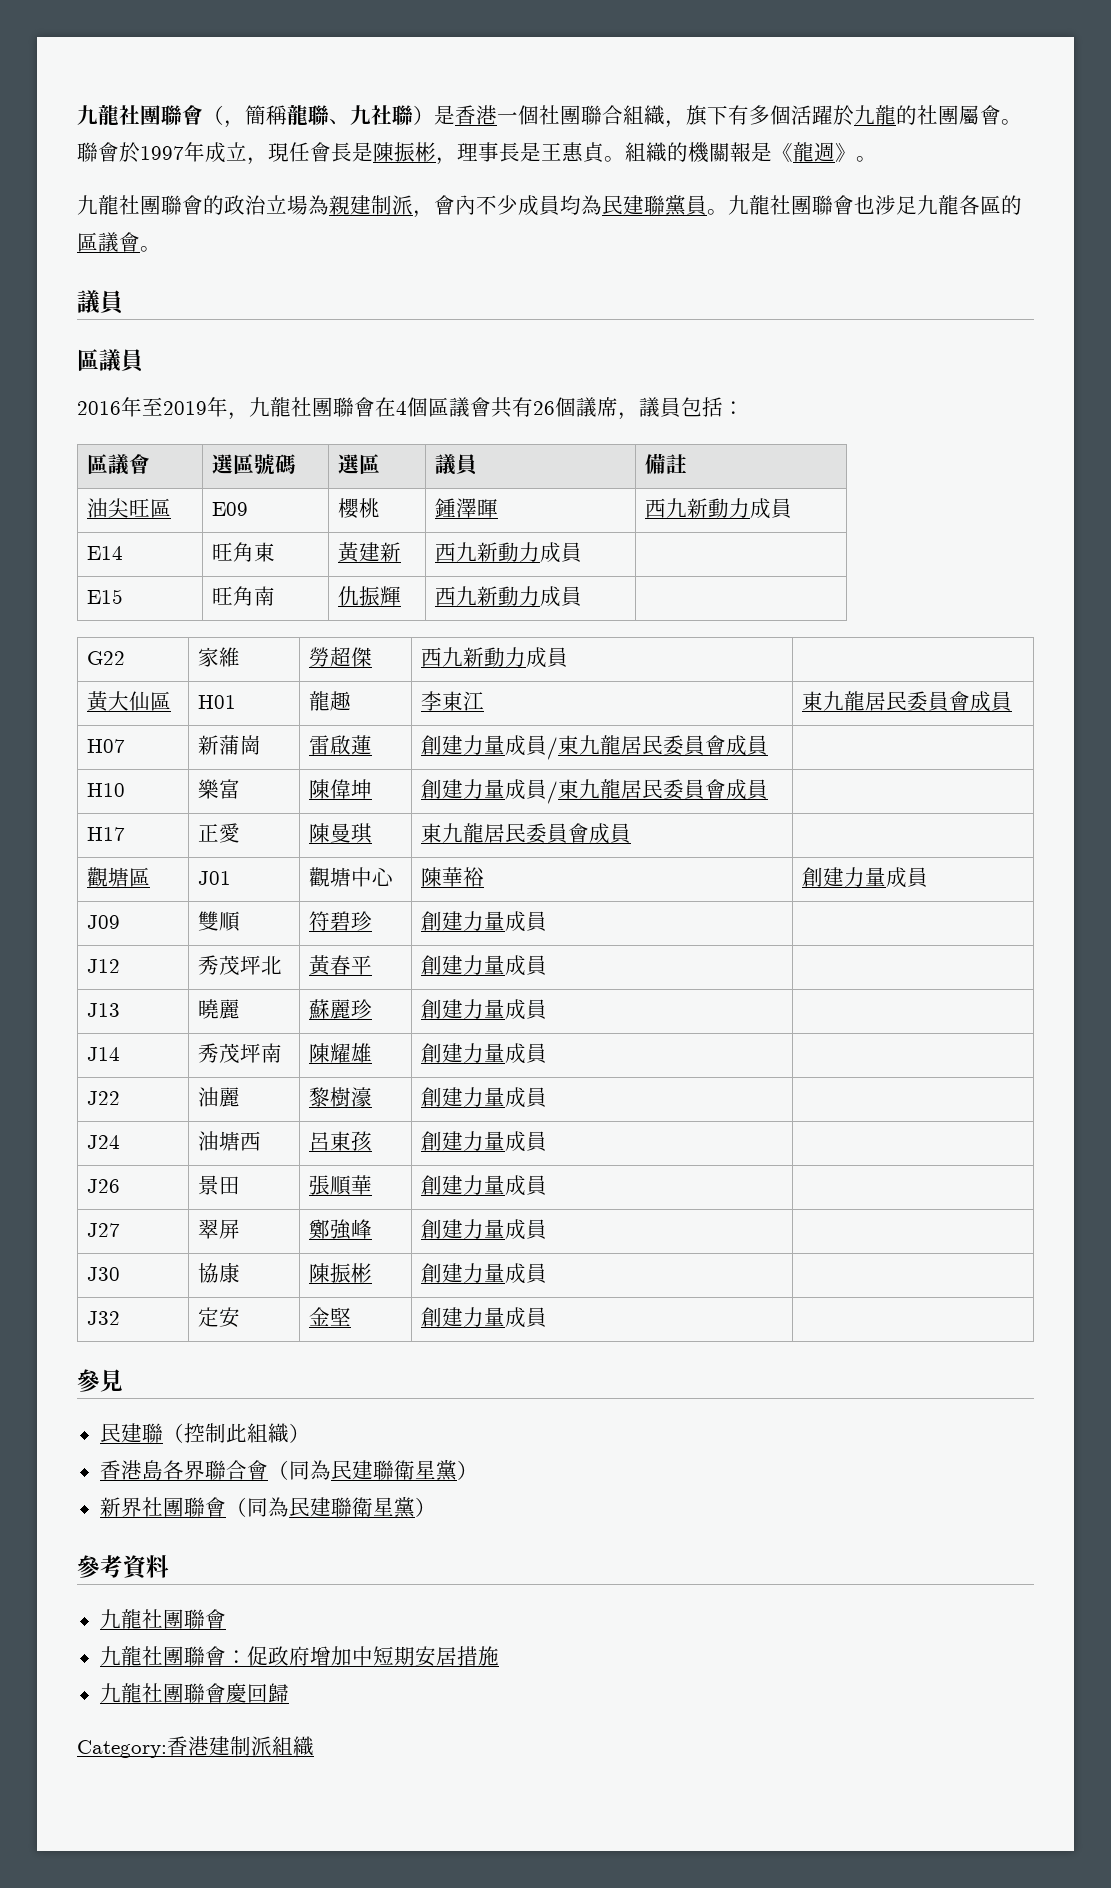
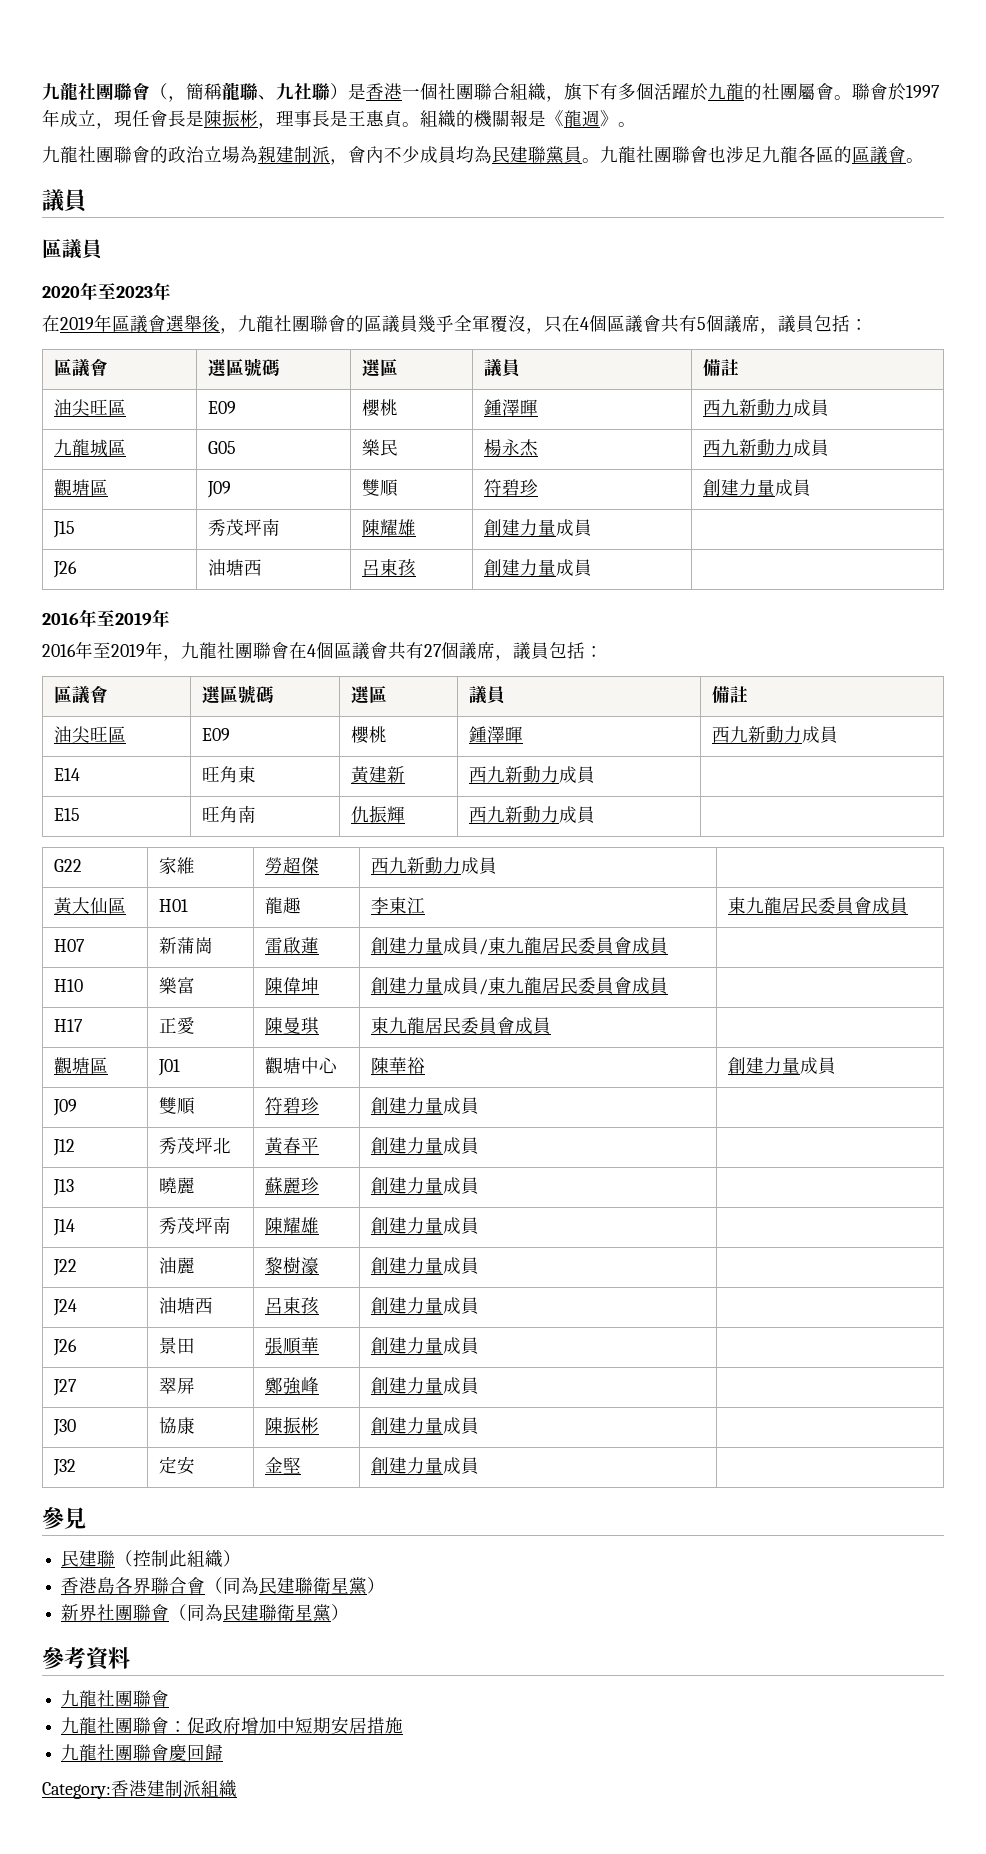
+ 2020年至2023年
+ 在2019年區議會選舉後，九龍社團聯會的區議員幾乎全軍覆沒，只在4個區議會共有5個議席，議員包括：
+ 區議會 | 選區號碼 | 選區 | 議員 | 備註
+ 油尖旺區 | E09 | 櫻桃 | 鍾澤暉 | 西九新動力成員
+ 九龍城區 | G05 | 樂民 | 楊永杰 | 西九新動力成員
+ 觀塘區 | J09 | 雙順 | 符碧珍 | 創建力量成員
+ J15 | 秀茂坪南 | 陳耀雄 | 創建力量成員 |
+ J26 | 油塘西 | 呂東孩 | 創建力量成員 |
+ 2016年至2019年
- 2016年至2019年，九龍社團聯會在4個區議會共有26個議席，議員包括：
+ 2016年至2019年，九龍社團聯會在4個區議會共有27個議席，議員包括：

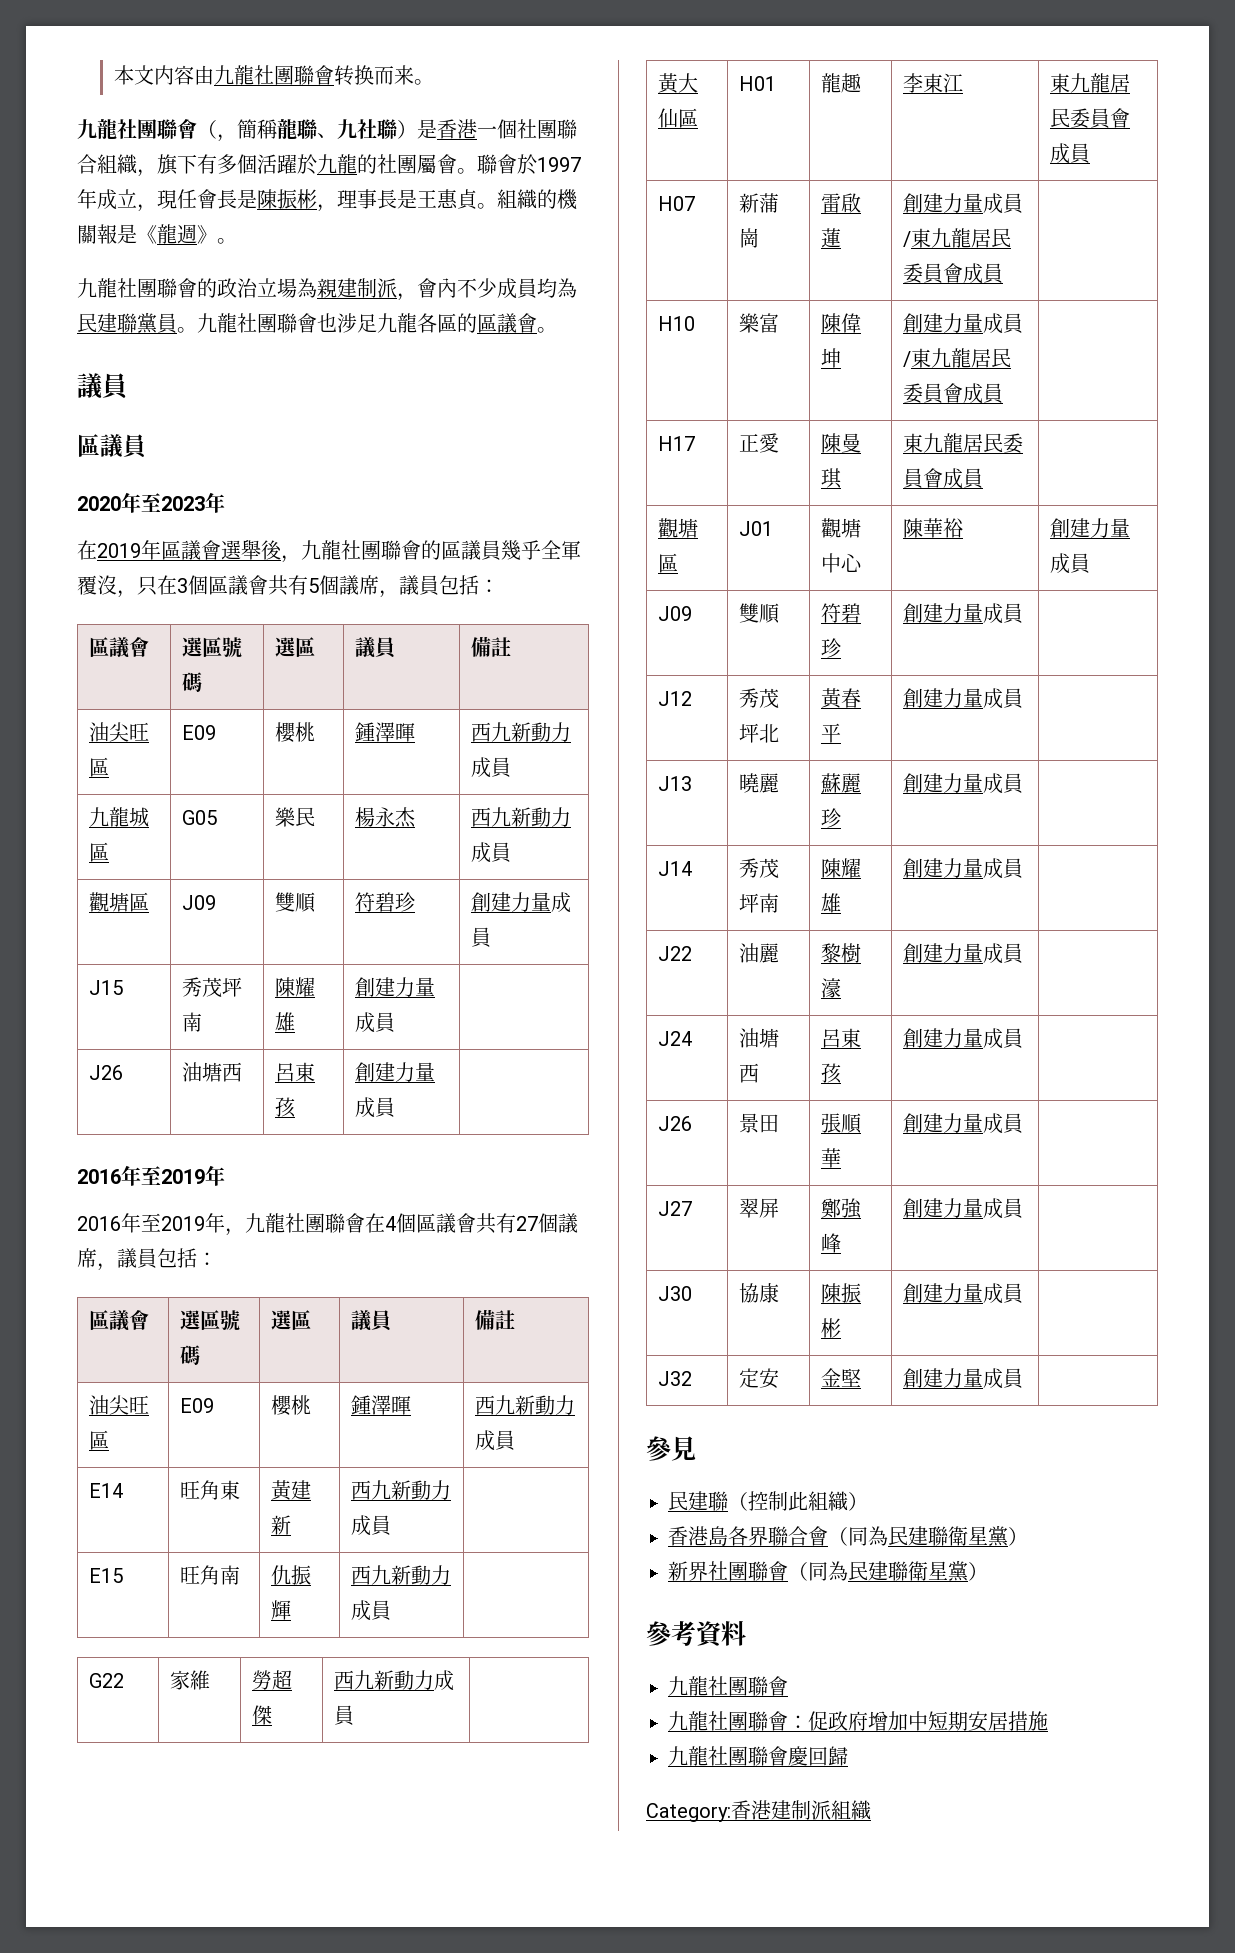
+ 本文内容由九龍社團聯會转换而来。
- 在2019年區議會選舉後，九龍社團聯會的區議員幾乎全軍覆沒，只在4個區議會共有5個議席，議員包括：
+ 在2019年區議會選舉後，九龍社團聯會的區議員幾乎全軍覆沒，只在3個區議會共有5個議席，議員包括：

